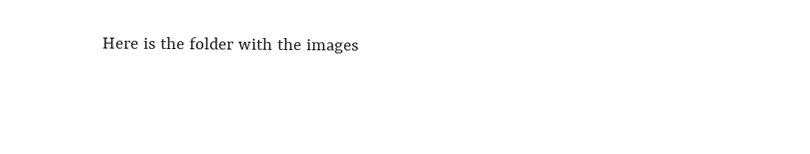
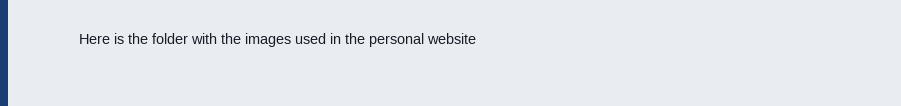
- Here is the folder with the images
+ Here is the folder with the images used in the personal website

